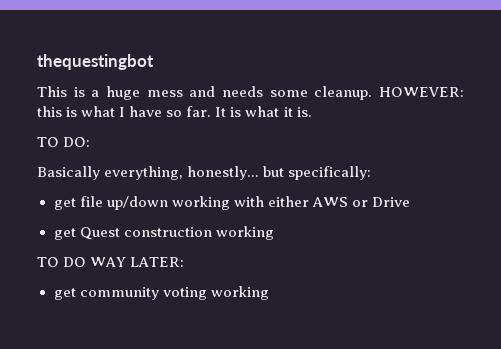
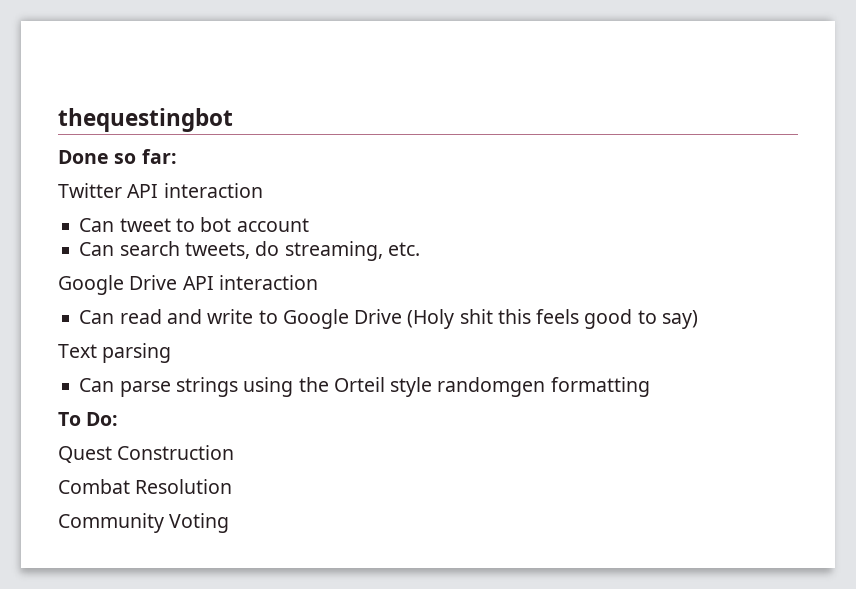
- This is a huge mess and needs some cleanup. HOWEVER: this is what I have so far. It is what it is.
- TO DO:
- Basically everything, honestly... but specifically:
- get file up/down working with either AWS or Drive
- get Quest construction working
- TO DO WAY LATER:
- get community voting working
+ Done so far:
+ Twitter API interaction
+ Can tweet to bot account
+ Can search tweets, do streaming, etc.
+ Google Drive API interaction
+ Can read and write to Google Drive (Holy shit this feels good to say)
+ Text parsing
+ Can parse strings using the Orteil style randomgen formatting
+ To Do:
+ Quest Construction
+ Combat Resolution
+ Community Voting

